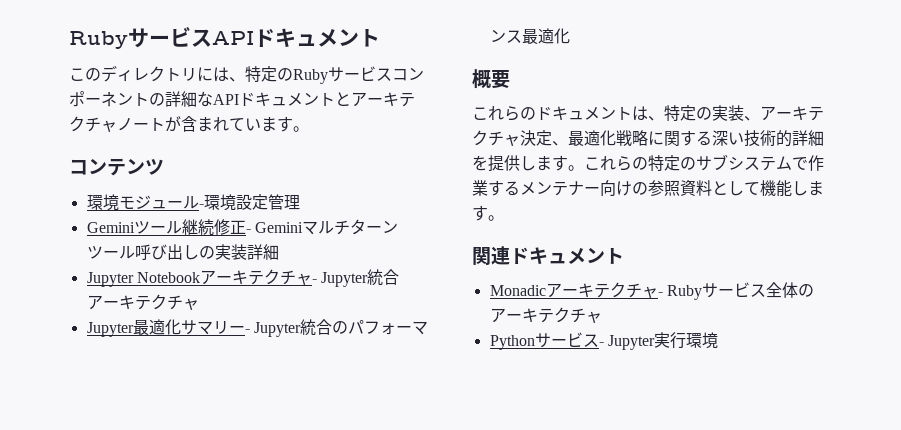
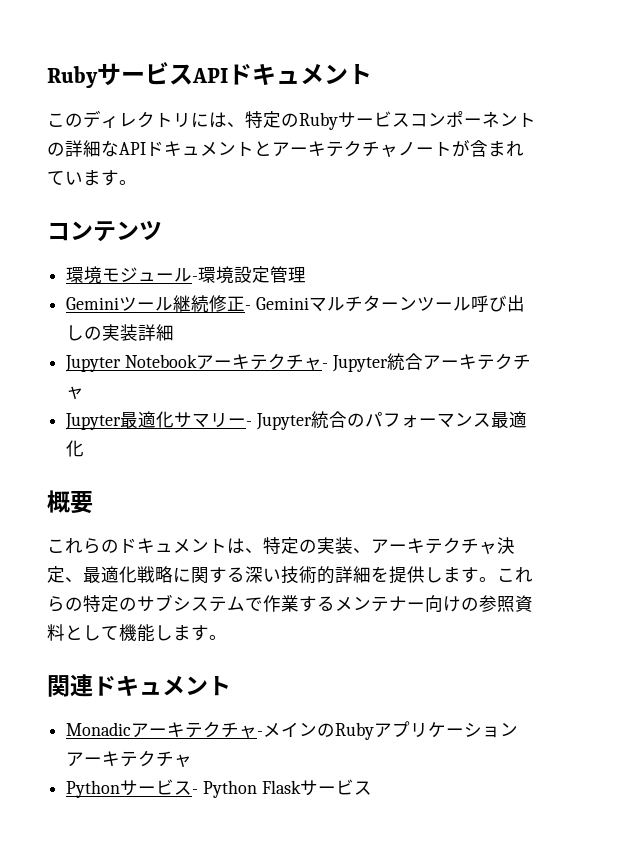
- Monadicアーキテクチャ- Rubyサービス全体のアーキテクチャ
+ Monadicアーキテクチャ-メインのRubyアプリケーションアーキテクチャ
- Pythonサービス- Jupyter実行環境
+ Pythonサービス- Python Flaskサービス

